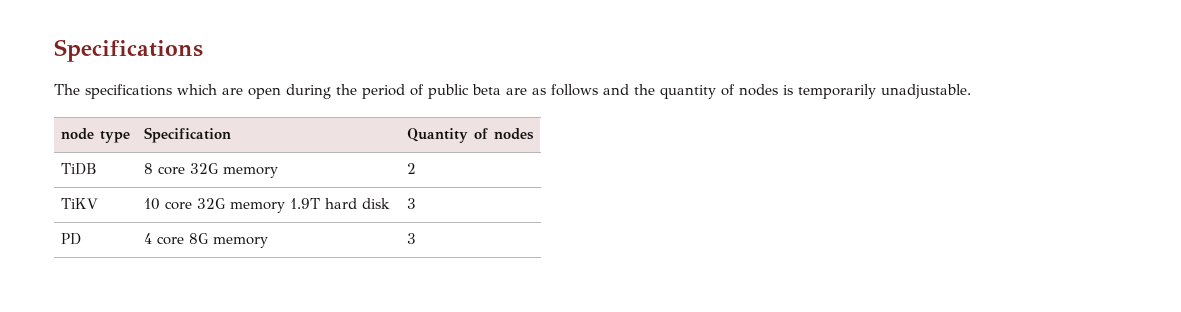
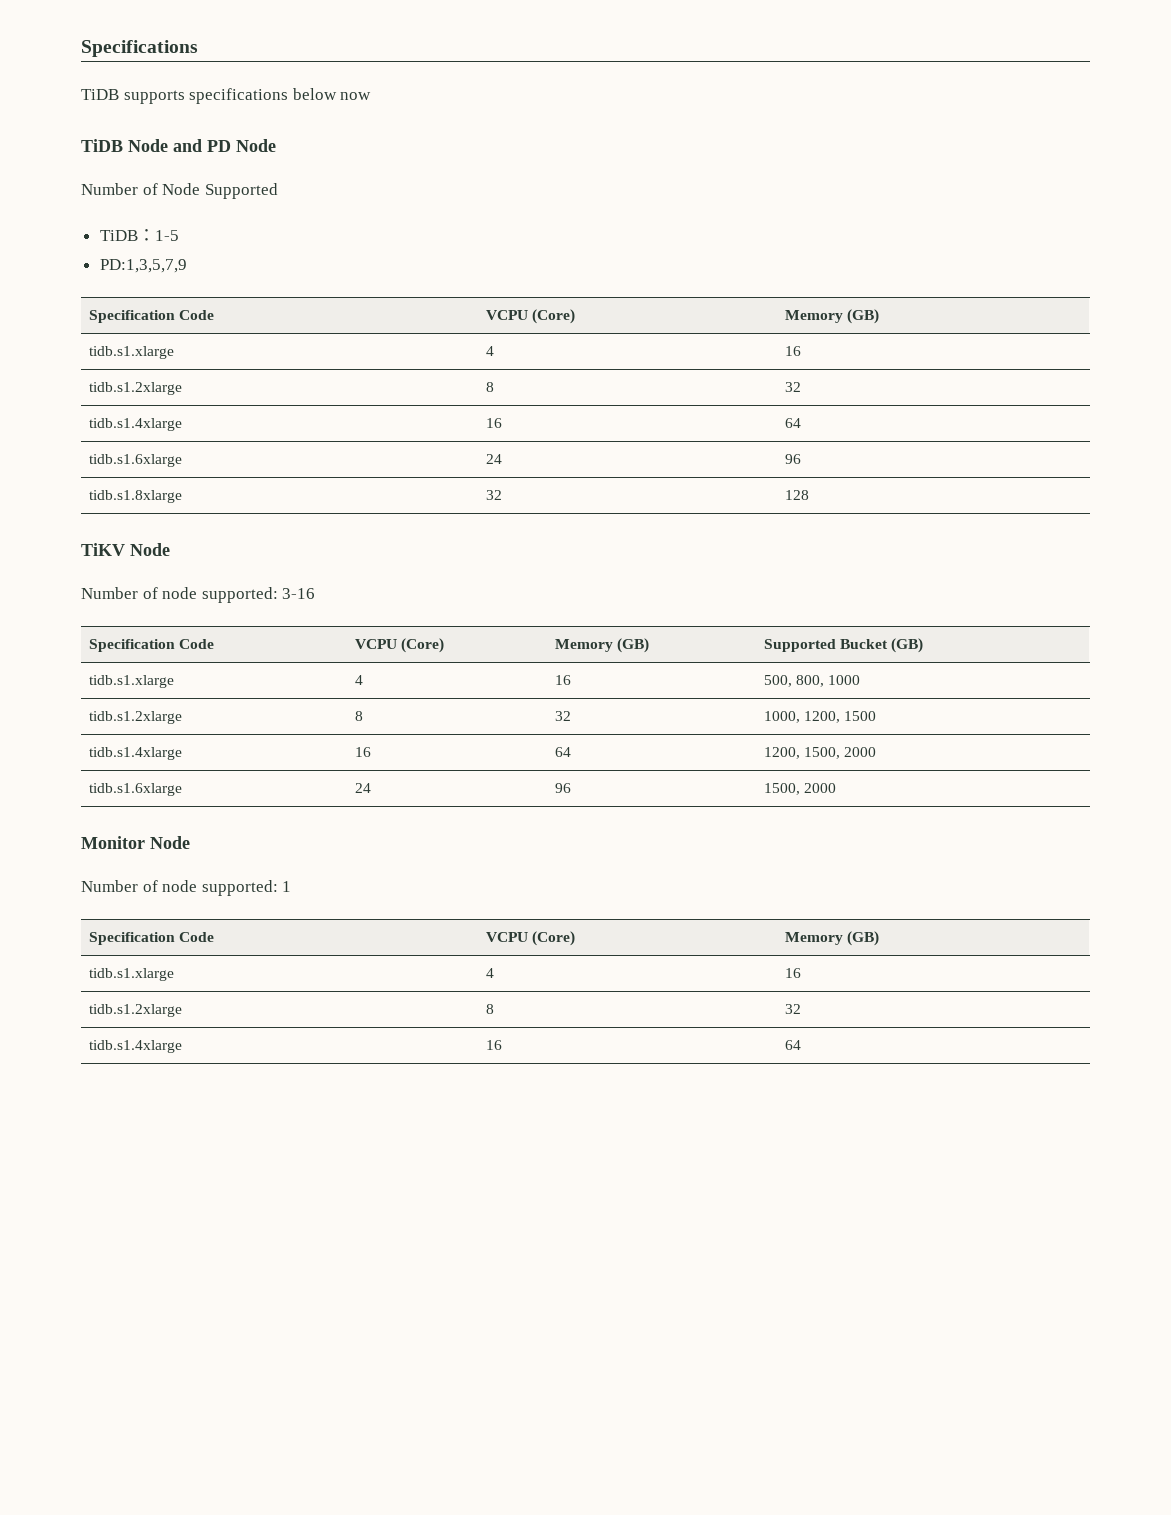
- The specifications which are open during the period of public beta are as follows and the quantity of nodes is temporarily unadjustable.
- node type | Specification | Quantity of nodes
- TiDB | 8 core 32G memory | 2
- TiKV | 10 core 32G memory 1.9T hard disk | 3
- PD | 4 core 8G memory | 3
+ TiDB supports specifications below now
+ TiDB Node and PD Node
+ Number of Node Supported
+ TiDB：1-5
+ PD:1,3,5,7,9
+ Specification Code | VCPU (Core) | Memory (GB)
+ tidb.s1.xlarge | 4 | 16
+ tidb.s1.2xlarge | 8 | 32
+ tidb.s1.4xlarge | 16 | 64
+ tidb.s1.6xlarge | 24 | 96
+ tidb.s1.8xlarge | 32 | 128
+ TiKV Node
+ Number of node supported: 3-16
+ Specification Code | VCPU (Core) | Memory (GB) | Supported Bucket (GB)
+ tidb.s1.xlarge | 4 | 16 | 500, 800, 1000
+ tidb.s1.2xlarge | 8 | 32 | 1000, 1200, 1500
+ tidb.s1.4xlarge | 16 | 64 | 1200, 1500, 2000
+ tidb.s1.6xlarge | 24 | 96 | 1500, 2000
+ Monitor Node
+ Number of node supported: 1
+ Specification Code | VCPU (Core) | Memory (GB)
+ tidb.s1.xlarge | 4 | 16
+ tidb.s1.2xlarge | 8 | 32
+ tidb.s1.4xlarge | 16 | 64

